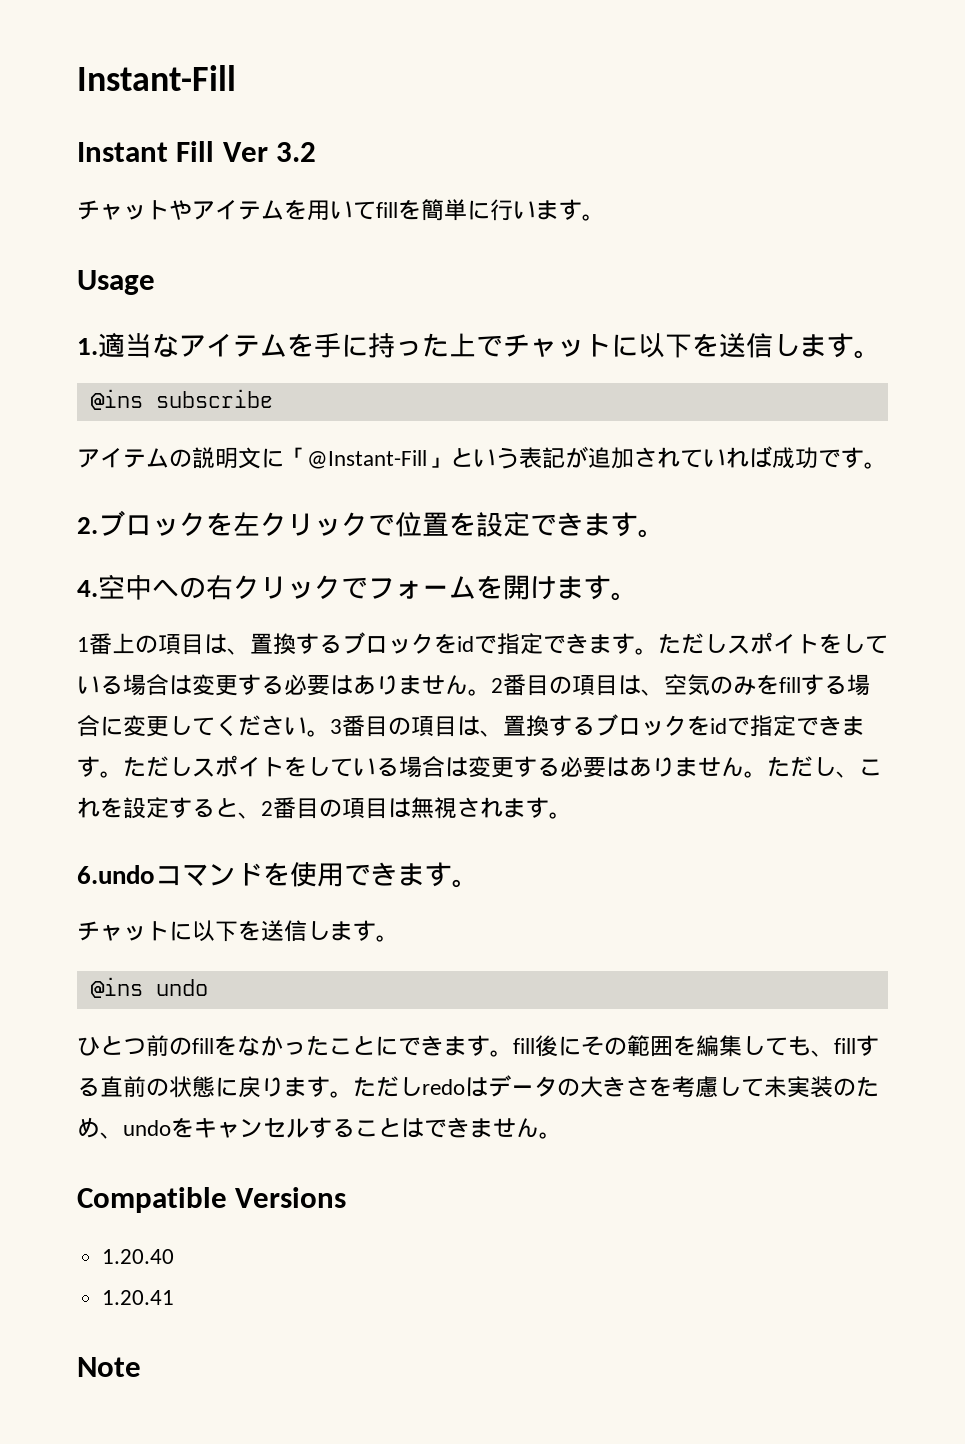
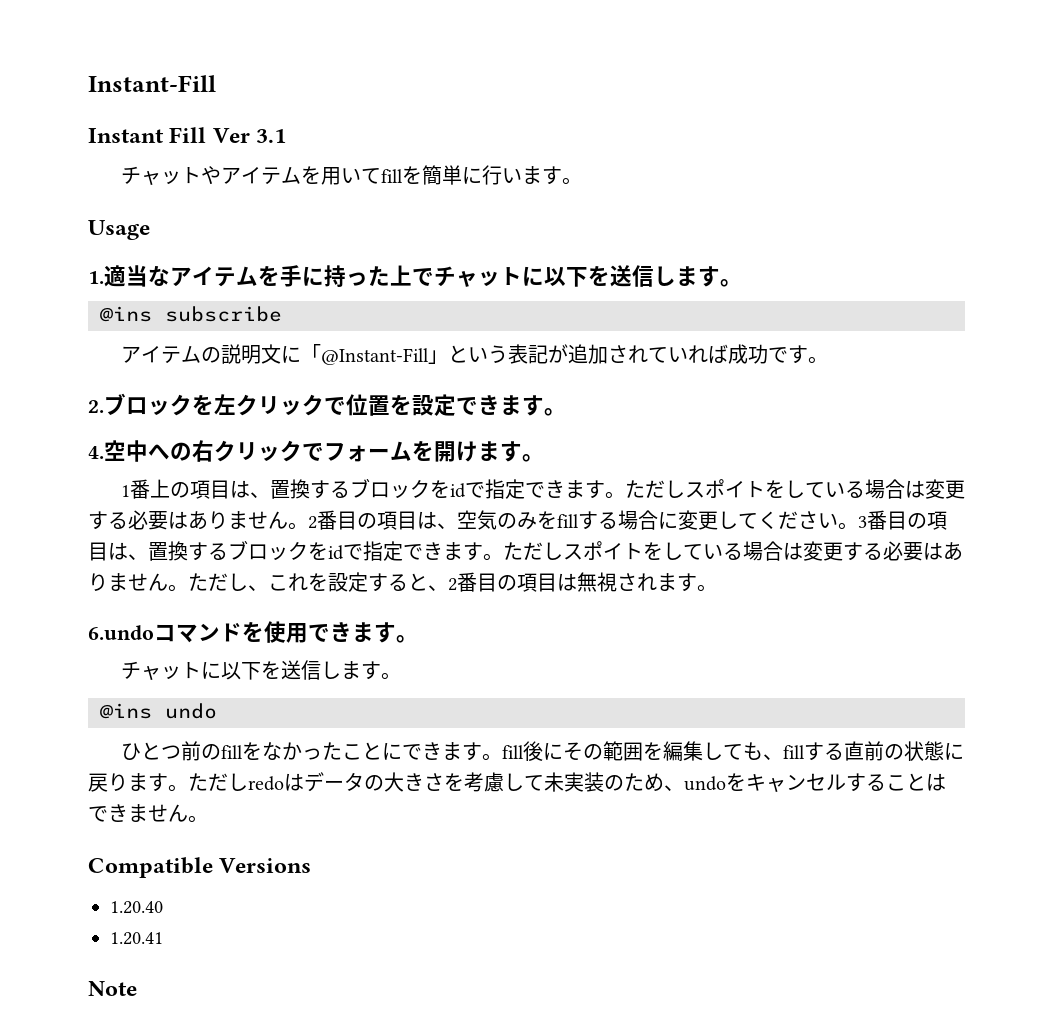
- Instant Fill Ver 3.2
+ Instant Fill Ver 3.1

